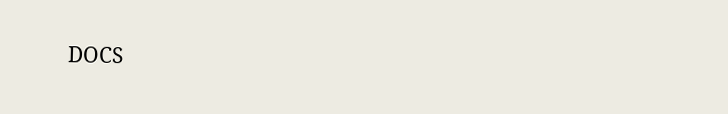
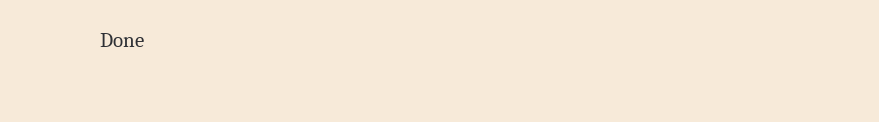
- DOCS
+ Done

